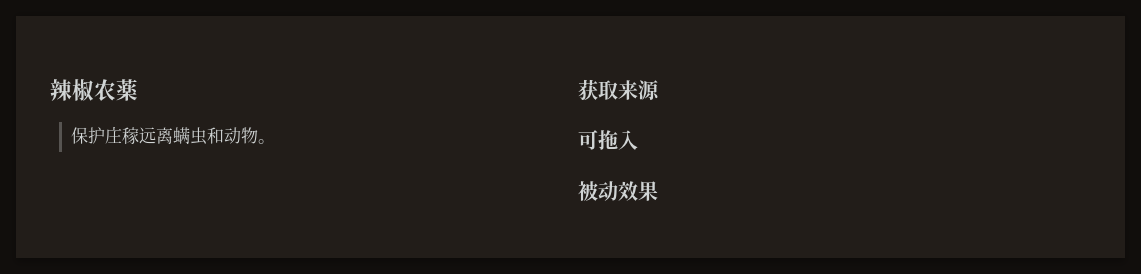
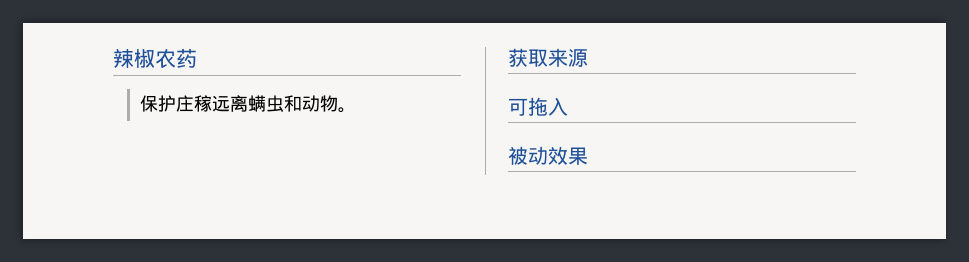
- 辣椒农薬
+ 辣椒农药

